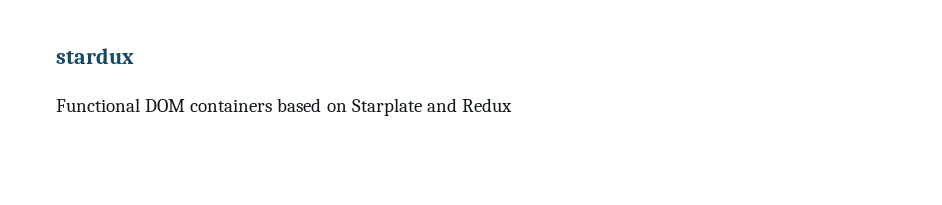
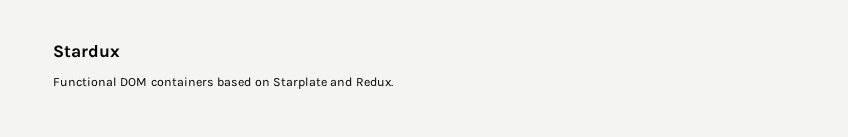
- stardux
+ Stardux
- Functional DOM containers based on Starplate and Redux
+ Functional DOM containers based on Starplate and Redux.

